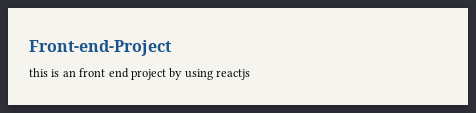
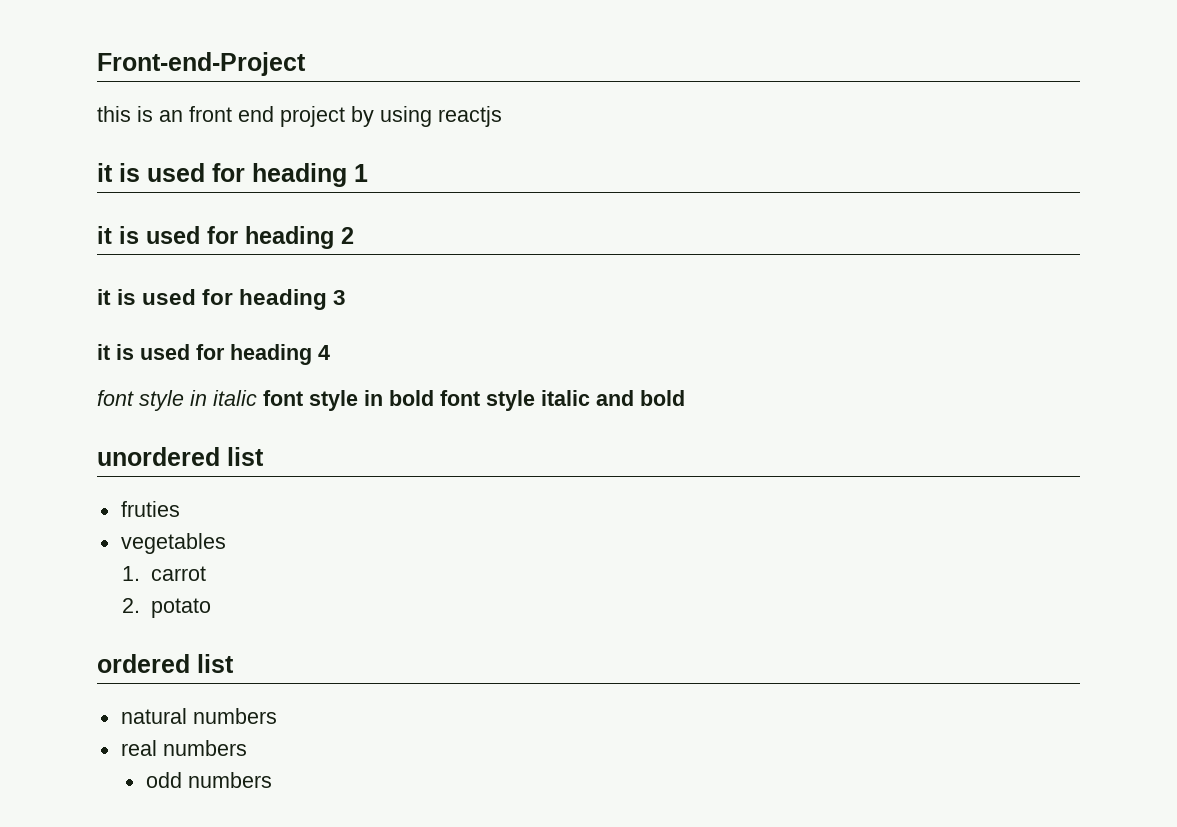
+ it is used for heading 1
+ it is used for heading 2
+ it is used for heading 3
+ it is used for heading 4
+ font style in italic font style in bold font style italic and bold
+ unordered list
+ fruties
+ vegetables
+ 1. carrot
+ 2. potato
+ ordered list
+ natural numbers
+ real numbers
+ odd numbers

